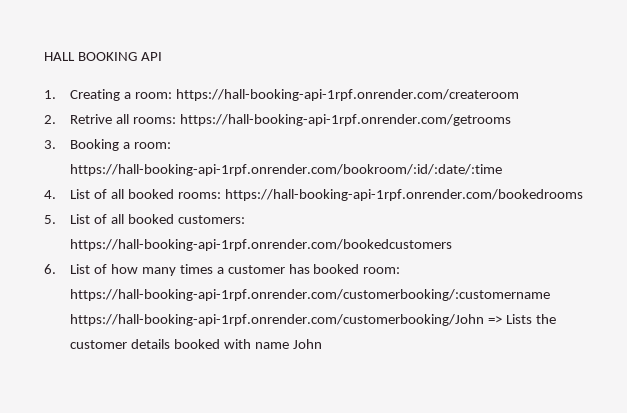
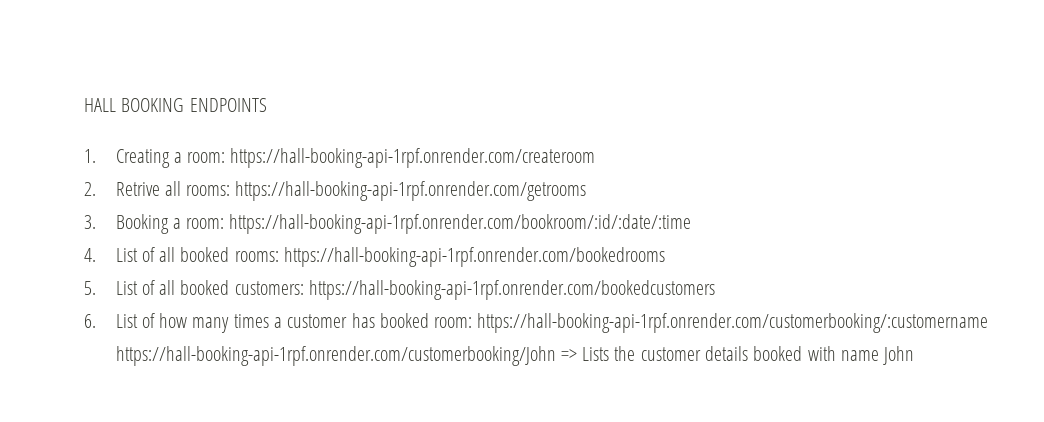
- HALL BOOKING API
+ HALL BOOKING ENDPOINTS

